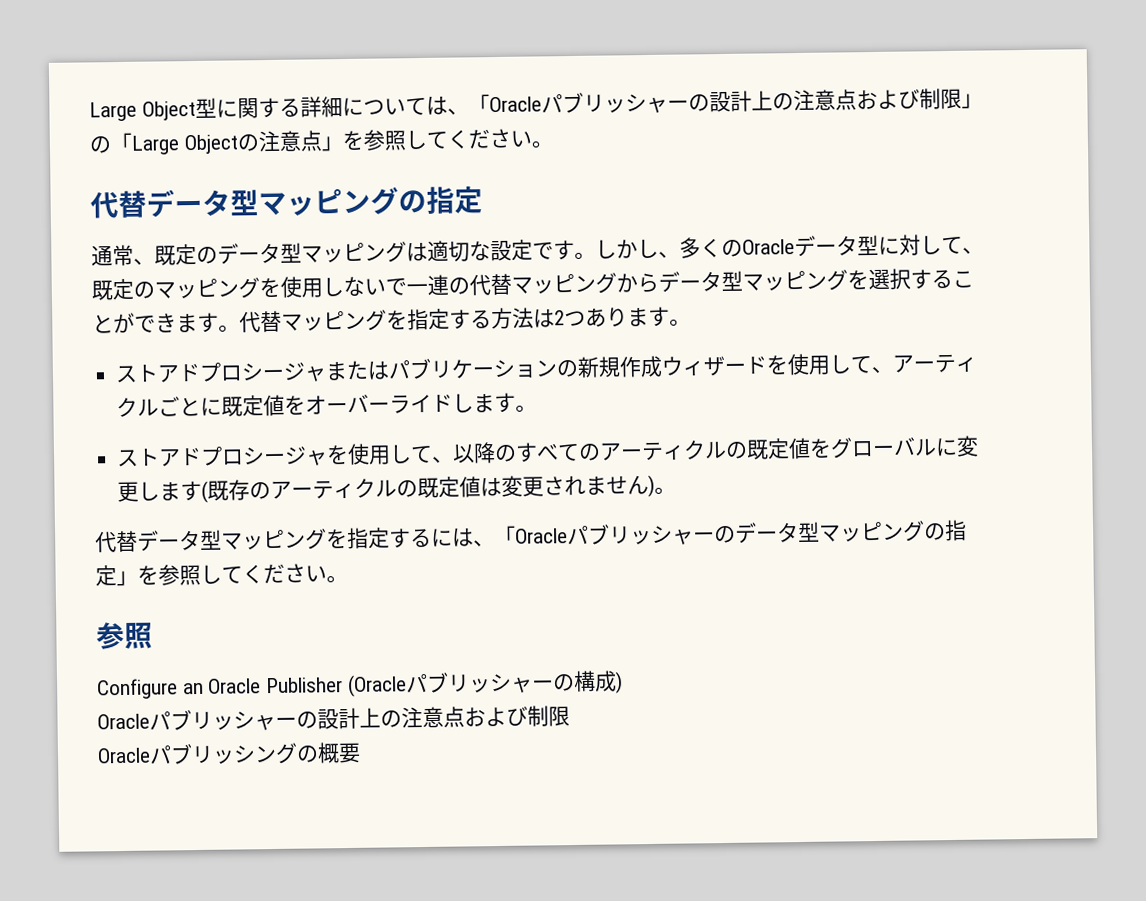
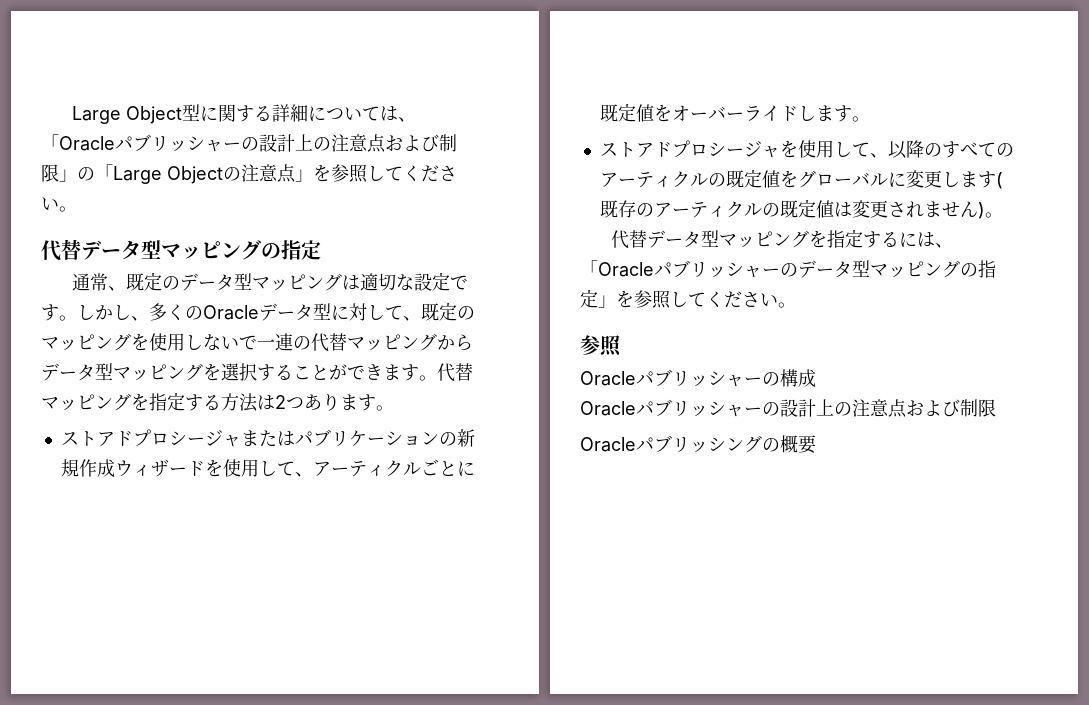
- Configure an Oracle Publisher (Oracleパブリッシャーの構成)
+ Oracleパブリッシャーの構成

